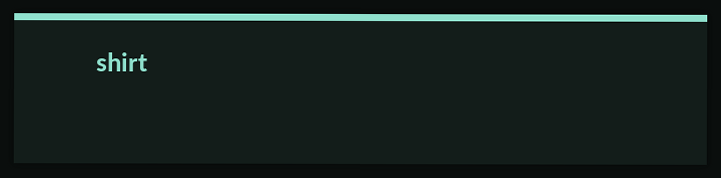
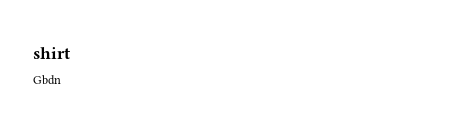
+ Gbdn

